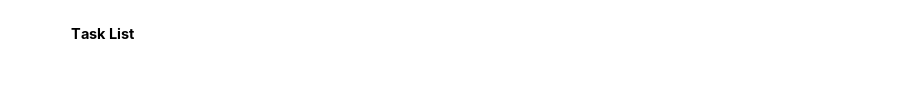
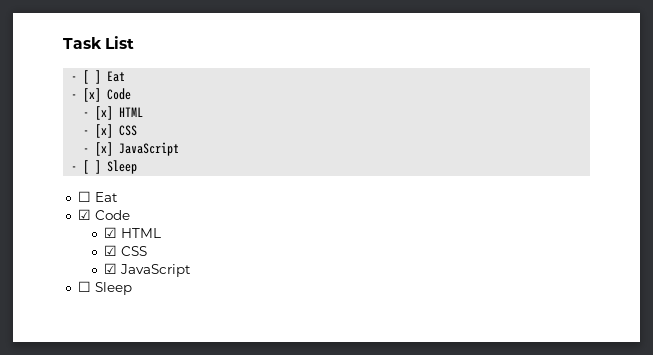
+ - [ ] Eat
+ - [x] Code
+ - [x] HTML
+ - [x] CSS
+ - [x] JavaScript
+ - [ ] Sleep
+ ☐ Eat
+ ☑ Code
+ ☑ HTML
+ ☑ CSS
+ ☑ JavaScript
+ ☐ Sleep

